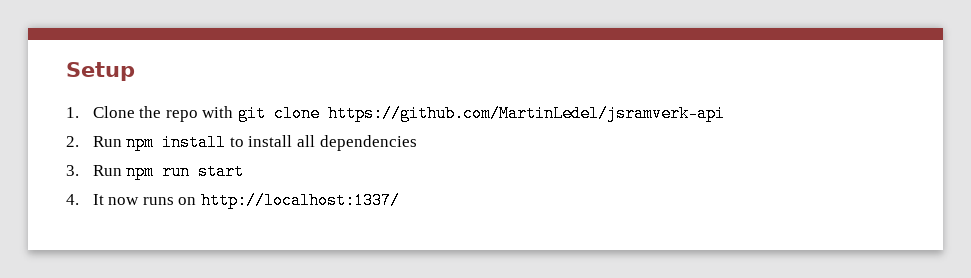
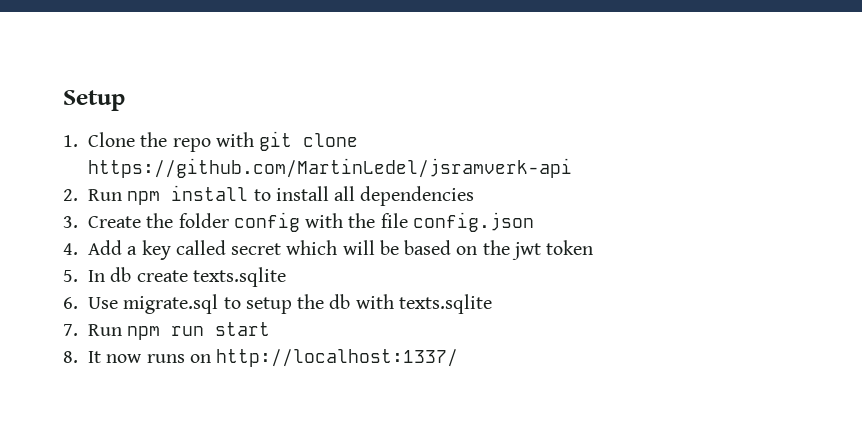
- 3. Run npm run start
+ 3. Create the folder config with the file config.json
+ 4. Add a key called secret which will be based on the jwt token
+ 5. In db create texts.sqlite
+ 6. Use migrate.sql to setup the db with texts.sqlite
+ 7. Run npm run start
- 4. It now runs on http://localhost:1337/
+ 8. It now runs on http://localhost:1337/

